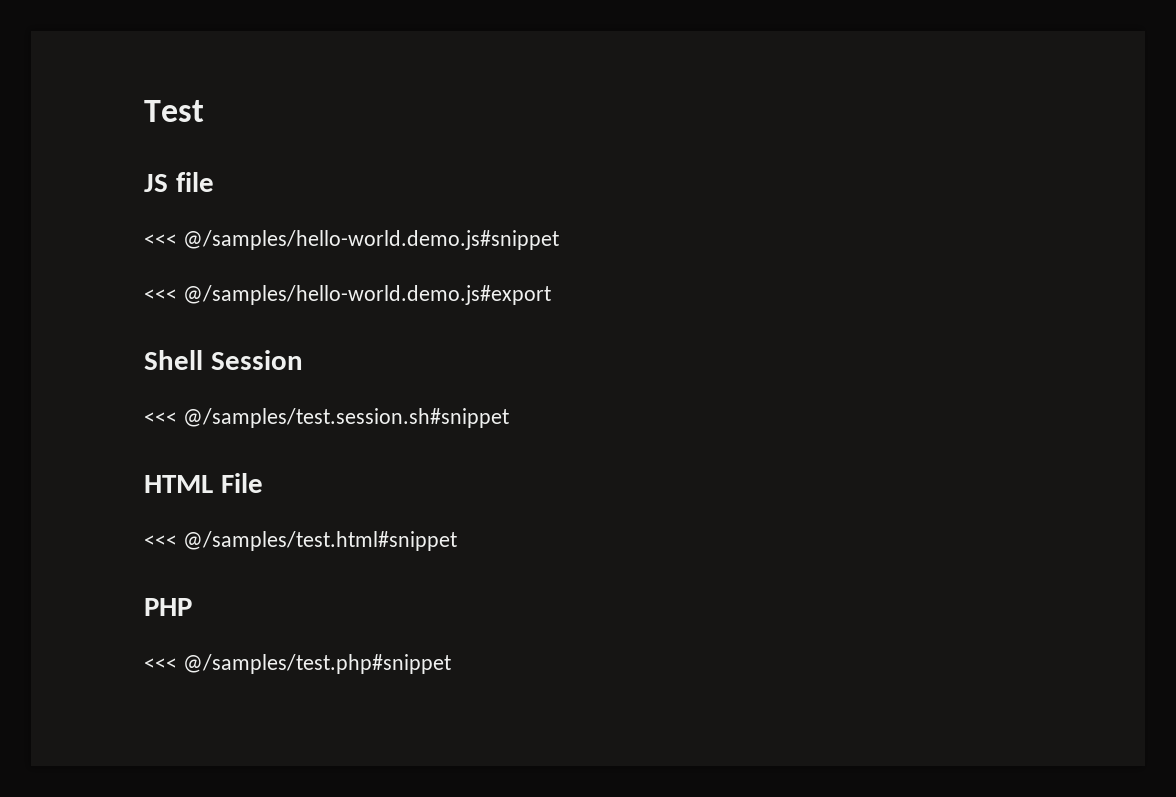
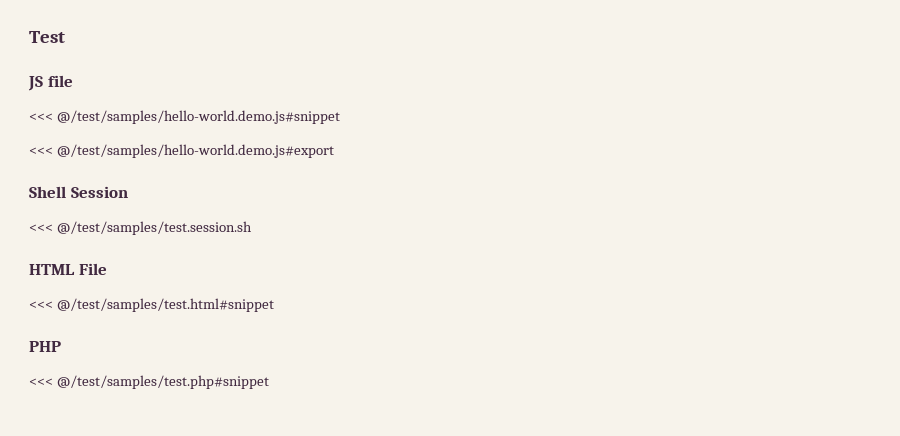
- <<< @/samples/hello-world.demo.js#snippet
- <<< @/samples/hello-world.demo.js#export
+ <<< @/test/samples/hello-world.demo.js#snippet
+ <<< @/test/samples/hello-world.demo.js#export
- <<< @/samples/test.session.sh#snippet
+ <<< @/test/samples/test.session.sh
- <<< @/samples/test.html#snippet
+ <<< @/test/samples/test.html#snippet
- <<< @/samples/test.php#snippet
+ <<< @/test/samples/test.php#snippet

